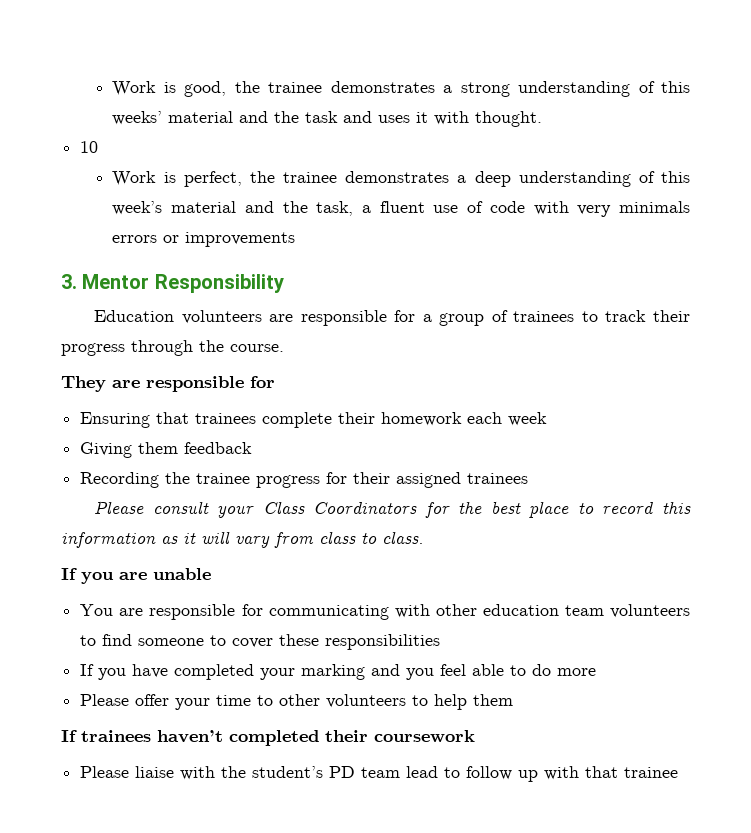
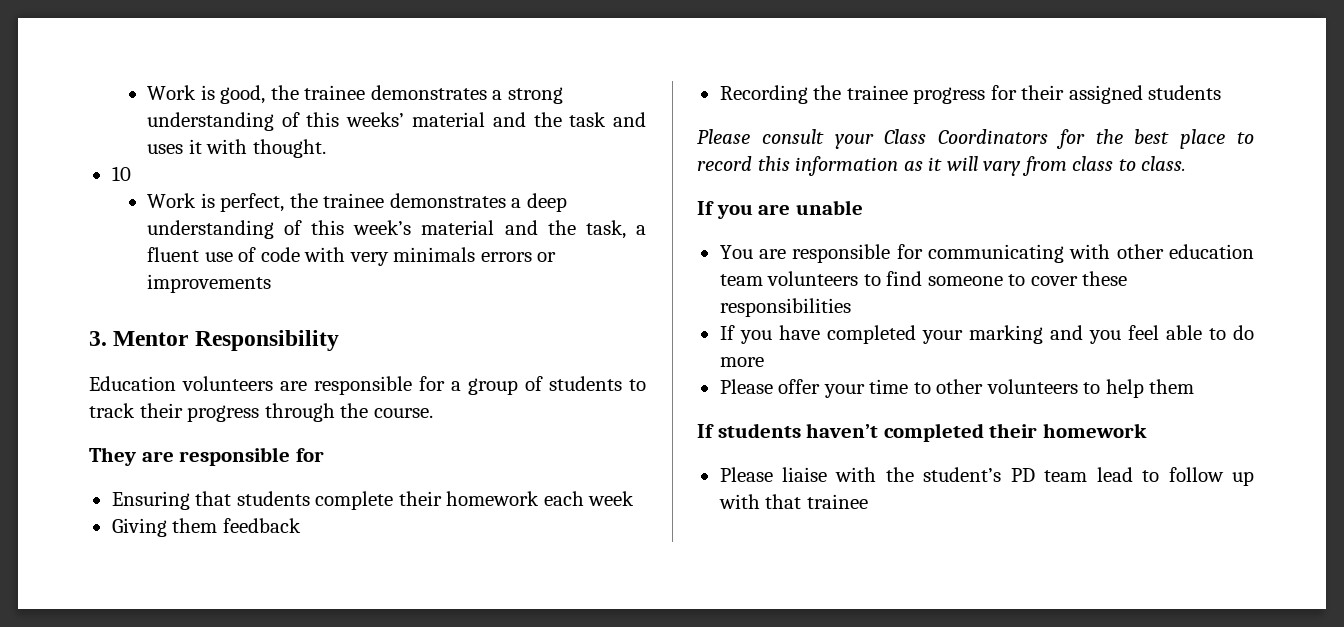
- Education volunteers are responsible for a group of trainees to track their progress through the course.
+ Education volunteers are responsible for a group of students to track their progress through the course.
- Ensuring that trainees complete their homework each week
+ Ensuring that students complete their homework each week
- Recording the trainee progress for their assigned trainees
+ Recording the trainee progress for their assigned students
- If trainees haven’t completed their coursework
+ If students haven’t completed their homework

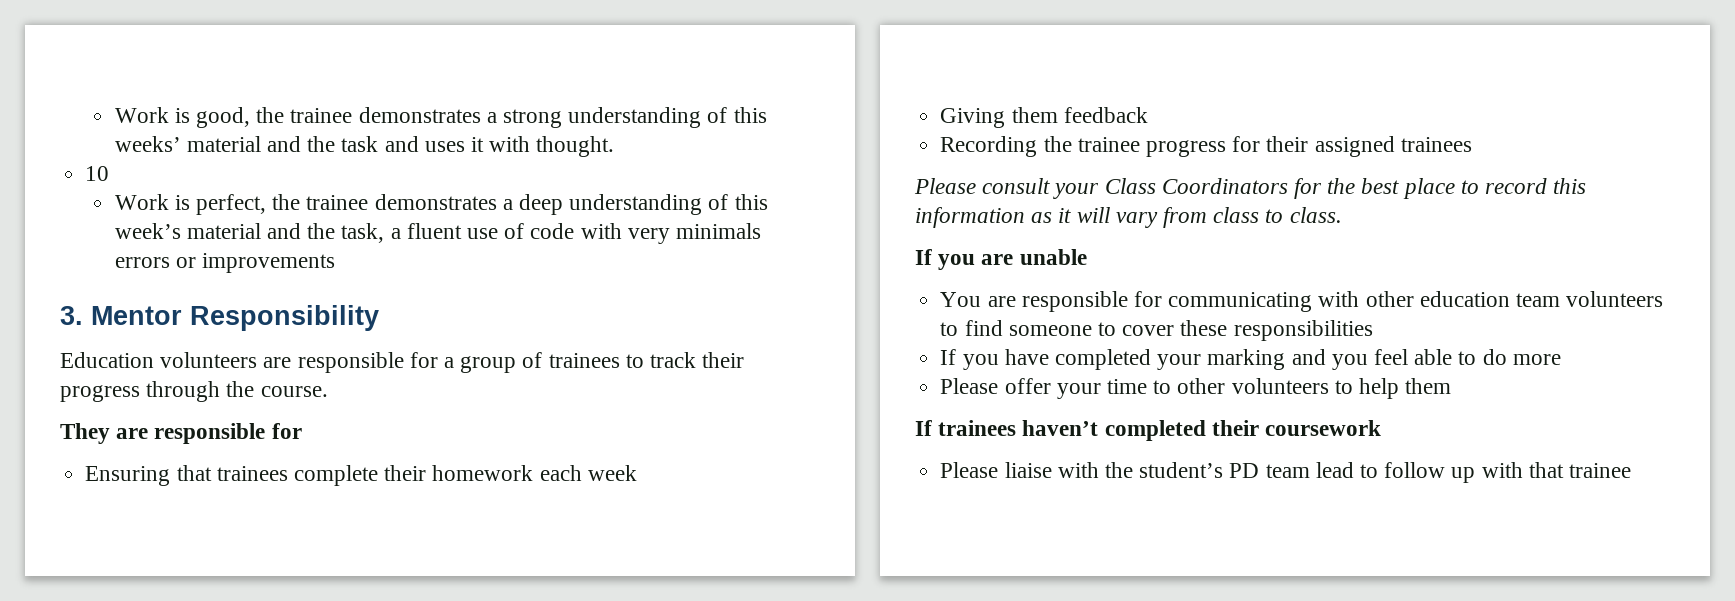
- Education volunteers are responsible for a group of students to track their progress through the course.
+ Education volunteers are responsible for a group of trainees to track their progress through the course.
- Ensuring that students complete their homework each week
+ Ensuring that trainees complete their homework each week
- Recording the trainee progress for their assigned students
+ Recording the trainee progress for their assigned trainees
- If students haven’t completed their homework
+ If trainees haven’t completed their coursework

